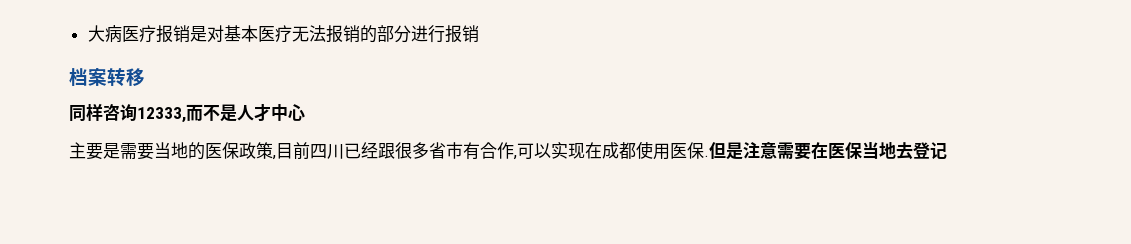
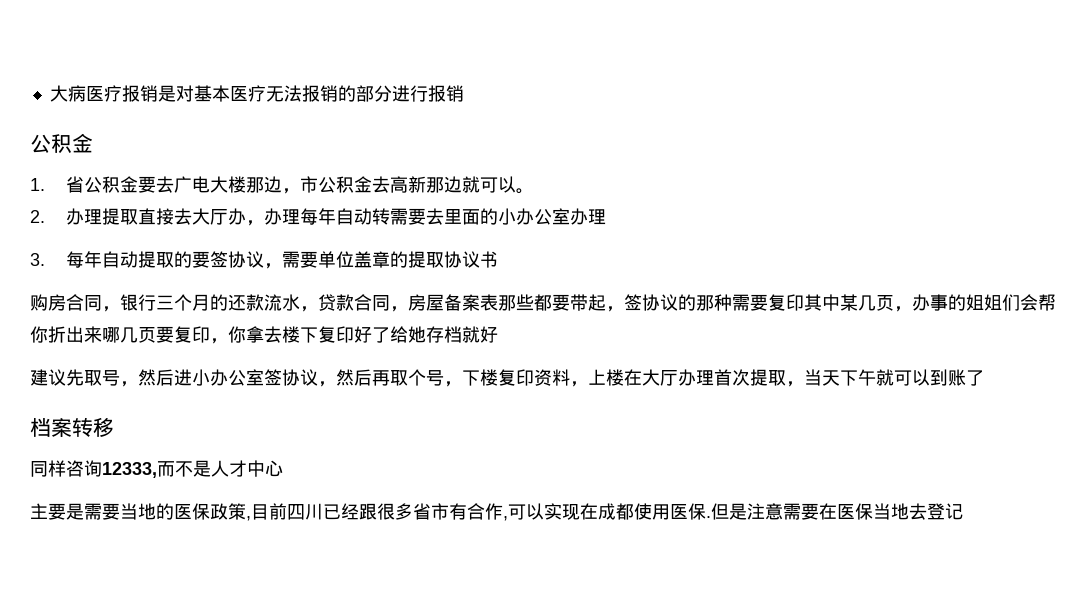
  大病医疗报销是对基本医疗无法报销的部分进行报销
+ 公积金
+ 1.省公积金要去广电大楼那边，市公积金去高新那边就可以。
+ 2.办理提取直接去大厅办，办理每年自动转需要去里面的小办公室办理
+ 3.每年自动提取的要签协议，需要单位盖章的提取协议书
+ 购房合同，银行三个月的还款流水，贷款合同，房屋备案表那些都要带起，签协议的那种需要复印其中某几页，办事的姐姐们会帮你折出来哪几页要复印，你拿去楼下复印好了给她存档就好
+ 建议先取号，然后进小办公室签协议，然后再取个号，下楼复印资料，上楼在大厅办理首次提取，当天下午就可以到账了

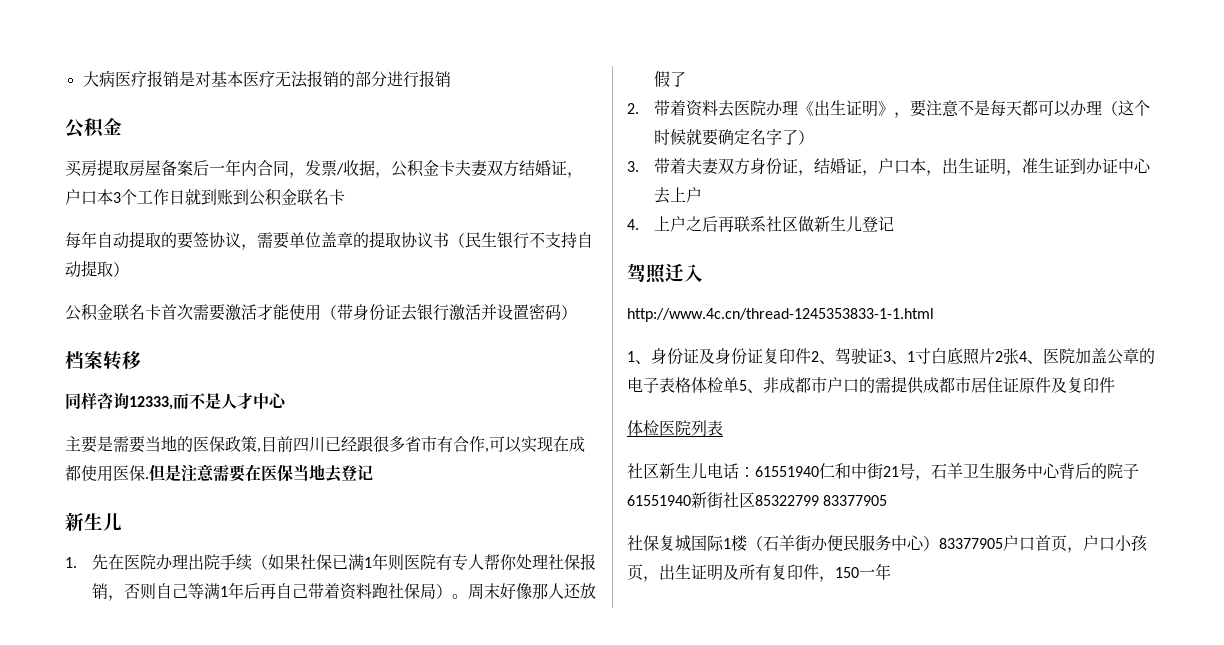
- 1.省公积金要去广电大楼那边，市公积金去高新那边就可以。
- 2.办理提取直接去大厅办，办理每年自动转需要去里面的小办公室办理
- 3.每年自动提取的要签协议，需要单位盖章的提取协议书
- 购房合同，银行三个月的还款流水，贷款合同，房屋备案表那些都要带起，签协议的那种需要复印其中某几页，办事的姐姐们会帮你折出来哪几页要复印，你拿去楼下复印好了给她存档就好
- 建议先取号，然后进小办公室签协议，然后再取个号，下楼复印资料，上楼在大厅办理首次提取，当天下午就可以到账了
+ 买房提取房屋备案后一年内合同，发票/收据，公积金卡夫妻双方结婚证，户口本3个工作日就到账到公积金联名卡
+ 每年自动提取的要签协议，需要单位盖章的提取协议书（民生银行不支持自动提取）
+ 公积金联名卡首次需要激活才能使用（带身份证去银行激活并设置密码）
  但是注意需要在医保当地去登记
+ 新生儿
+ 1.先在医院办理出院手续（如果社保已满1年则医院有专人帮你处理社保报销，否则自己等满1年后再自己带着资料跑社保局）。周末好像那人还放假了
+ 2.带着资料去医院办理《出生证明》，要注意不是每天都可以办理（这个时候就要确定名字了）
+ 3.带着夫妻双方身份证，结婚证，户口本，出生证明，准生证到办证中心去上户
+ 4.上户之后再联系社区做新生儿登记
+ 驾照迁入
+ http://www.4c.cn/thread-1245353833-1-1.html
+ 1、身份证及身份证复印件2、驾驶证3、1寸白底照片2张4、医院加盖公章的电子表格体检单5、非成都市户口的需提供成都市居住证原件及复印件
+ 体检医院列表
+ 社区新生儿电话：61551940仁和中街21号，石羊卫生服务中心背后的院子61551940新街社区85322799 83377905
+ 社保复城国际1楼（石羊街办便民服务中心）83377905户口首页，户口小孩页，出生证明及所有复印件，150一年

